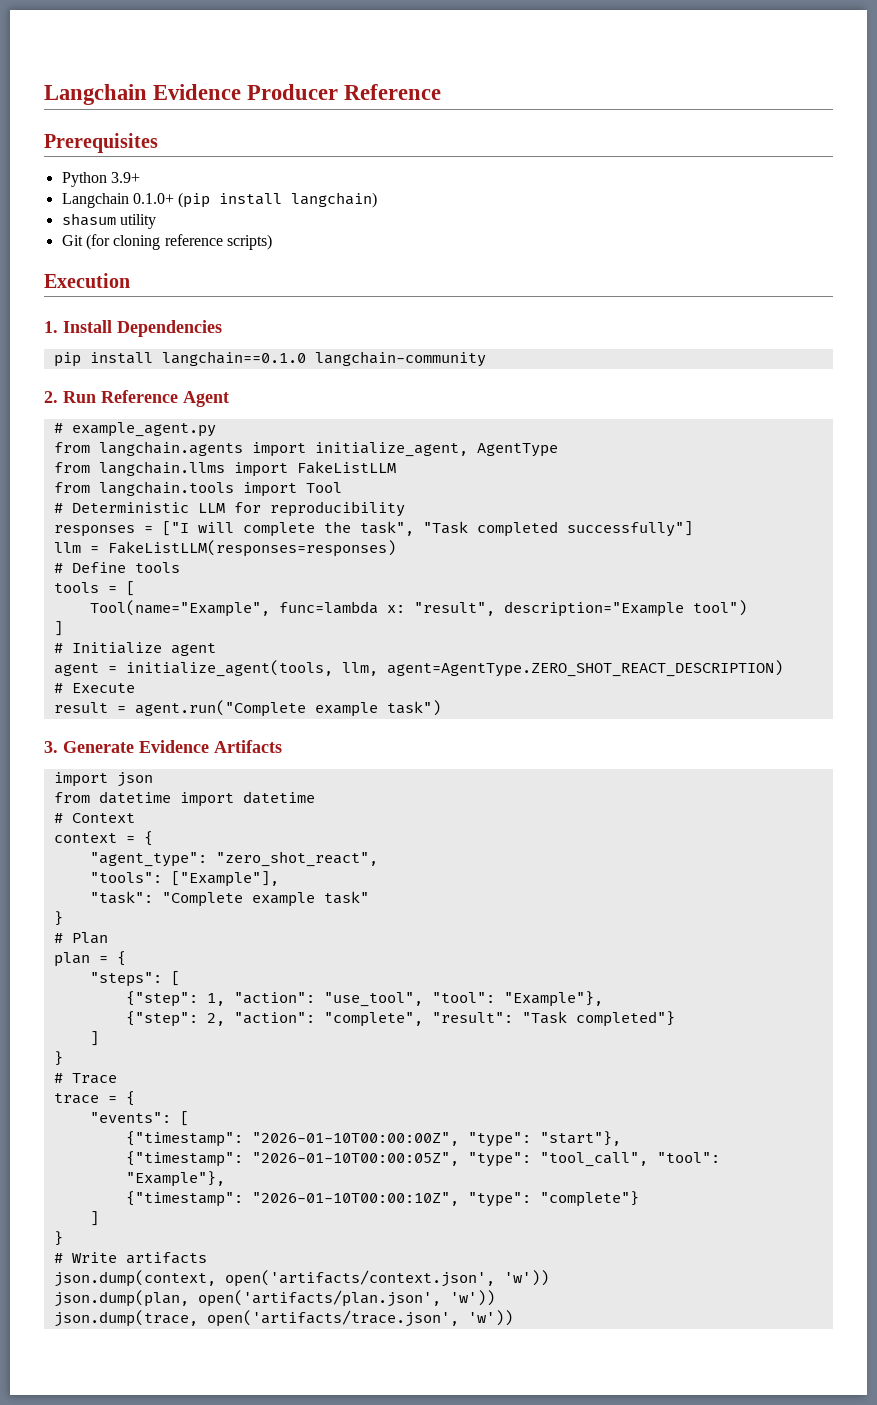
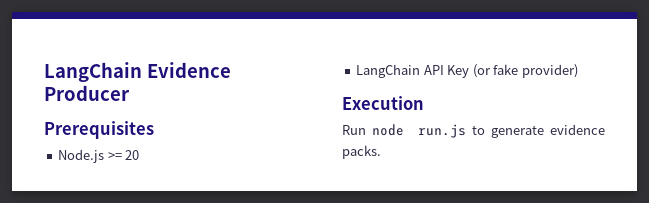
- Langchain Evidence Producer Reference
+ LangChain Evidence Producer
- Python 3.9+
- Langchain 0.1.0+ (pip install langchain)
- shasum utility
- Git (for cloning reference scripts)
+ Node.js >= 20
+ LangChain API Key (or fake provider)
  Execution
- 1. Install Dependencies
- pip install langchain==0.1.0 langchain-community
- 2. Run Reference Agent
- # example_agent.py
- from langchain.agents import initialize_agent, AgentType
- from langchain.llms import FakeListLLM
- from langchain.tools import Tool
- # Deterministic LLM for reproducibility
- responses = ["I will complete the task", "Task completed successfully"]
- llm = FakeListLLM(responses=responses)
- # Define tools
- tools = [
- Tool(name="Example", func=lambda x: "result", description="Example tool")
- ]
- # Initialize agent
- agent = initialize_agent(tools, llm, agent=AgentType.ZERO_SHOT_REACT_DESCRIPTION)
- # Execute
- result = agent.run("Complete example task")
- 3. Generate Evidence Artifacts
- import json
- from datetime import datetime
- # Context
- context = {
- "agent_type": "zero_shot_react",
- "tools": ["Example"],
- "task": "Complete example task"
- }
- # Plan
- plan = {
- "steps": [
- {"step": 1, "action": "use_tool", "tool": "Example"},
- {"step": 2, "action": "complete", "result": "Task completed"}
- ]
- }
- # Trace
- trace = {
- "events": [
- {"timestamp": "2026-01-10T00:00:00Z", "type": "start"},
- {"timestamp": "2026-01-10T00:00:05Z", "type": "tool_call", "tool": "Example"},
- {"timestamp": "2026-01-10T00:00:10Z", "type": "complete"}
- ]
- }
- # Write artifacts
- json.dump(context, open('artifacts/context.json', 'w'))
- json.dump(plan, open('artifacts/plan.json', 'w'))
- json.dump(trace, open('artifacts/trace.json', 'w'))
+ Run node run.js to generate evidence packs.

